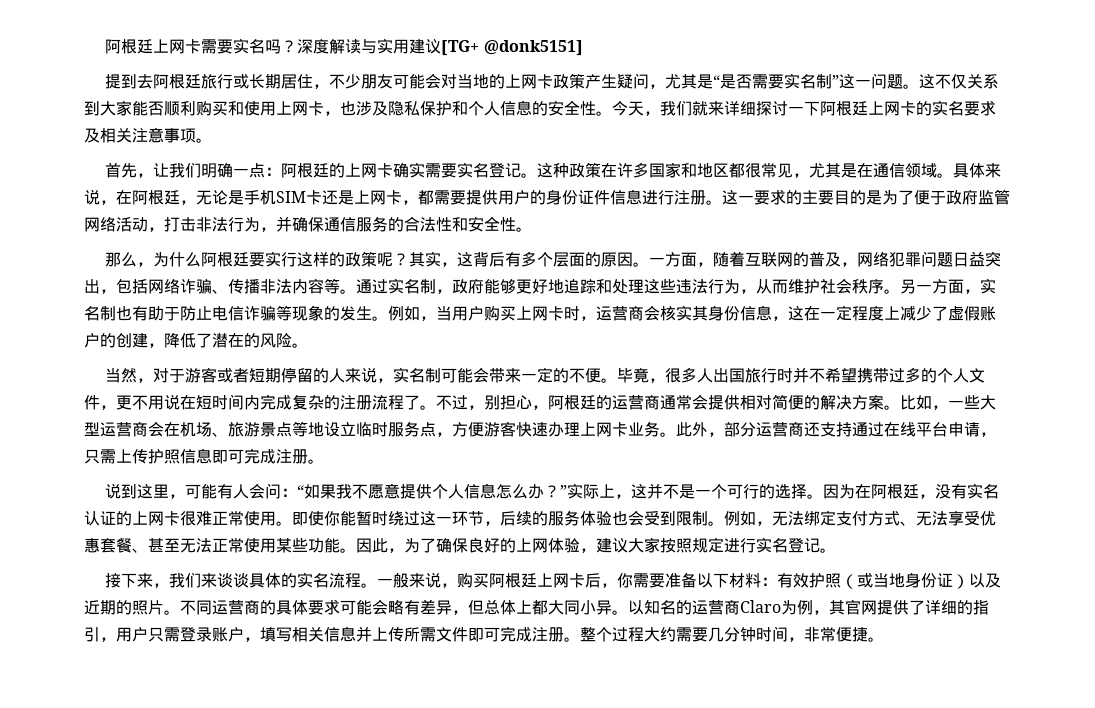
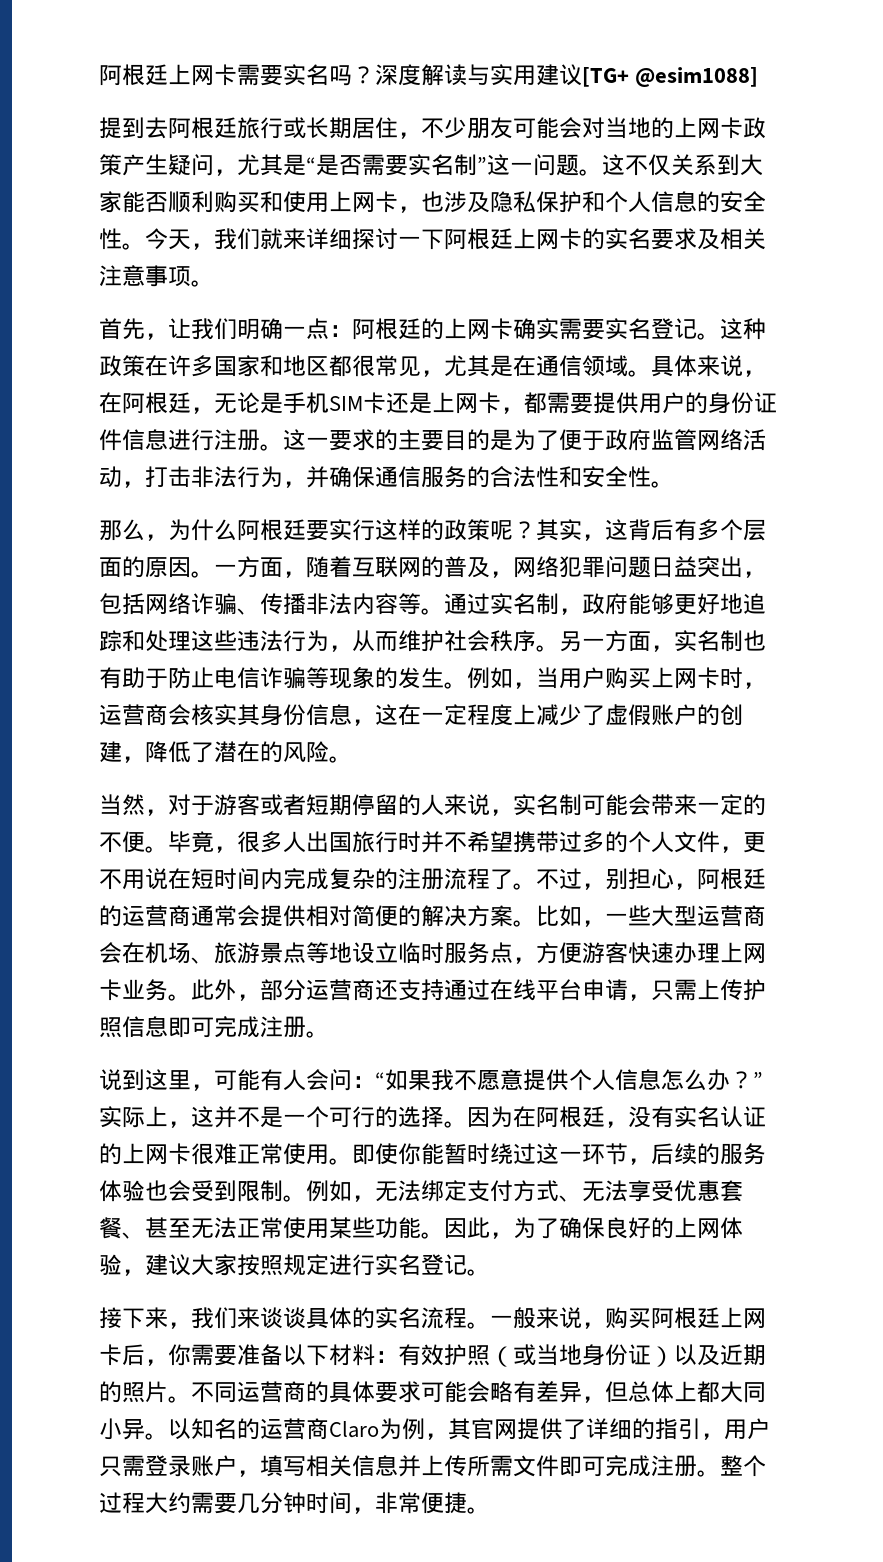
- 深度解读与实用建议[TG+ @donk5151]
+ 深度解读与实用建议[TG+ @esim1088]

